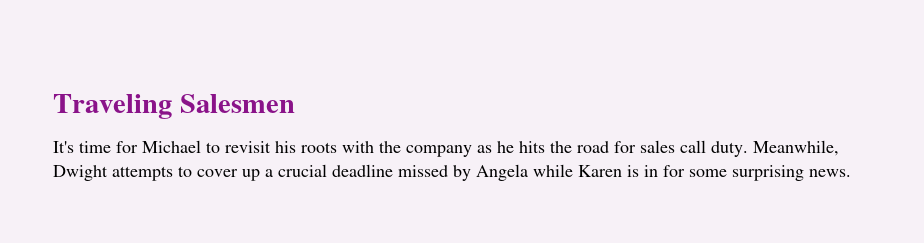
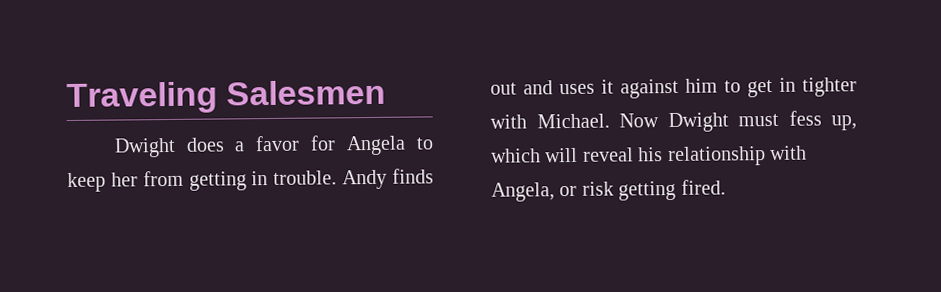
- It's time for Michael to revisit his roots with the company as he hits the road for sales call duty. Meanwhile, Dwight attempts to cover up a crucial deadline missed by Angela while Karen is in for some surprising news.
+ Dwight does a favor for Angela to keep her from getting in trouble. Andy finds out and uses it against him to get in tighter with Michael. Now Dwight must fess up, which will reveal his relationship with Angela, or risk getting fired.

